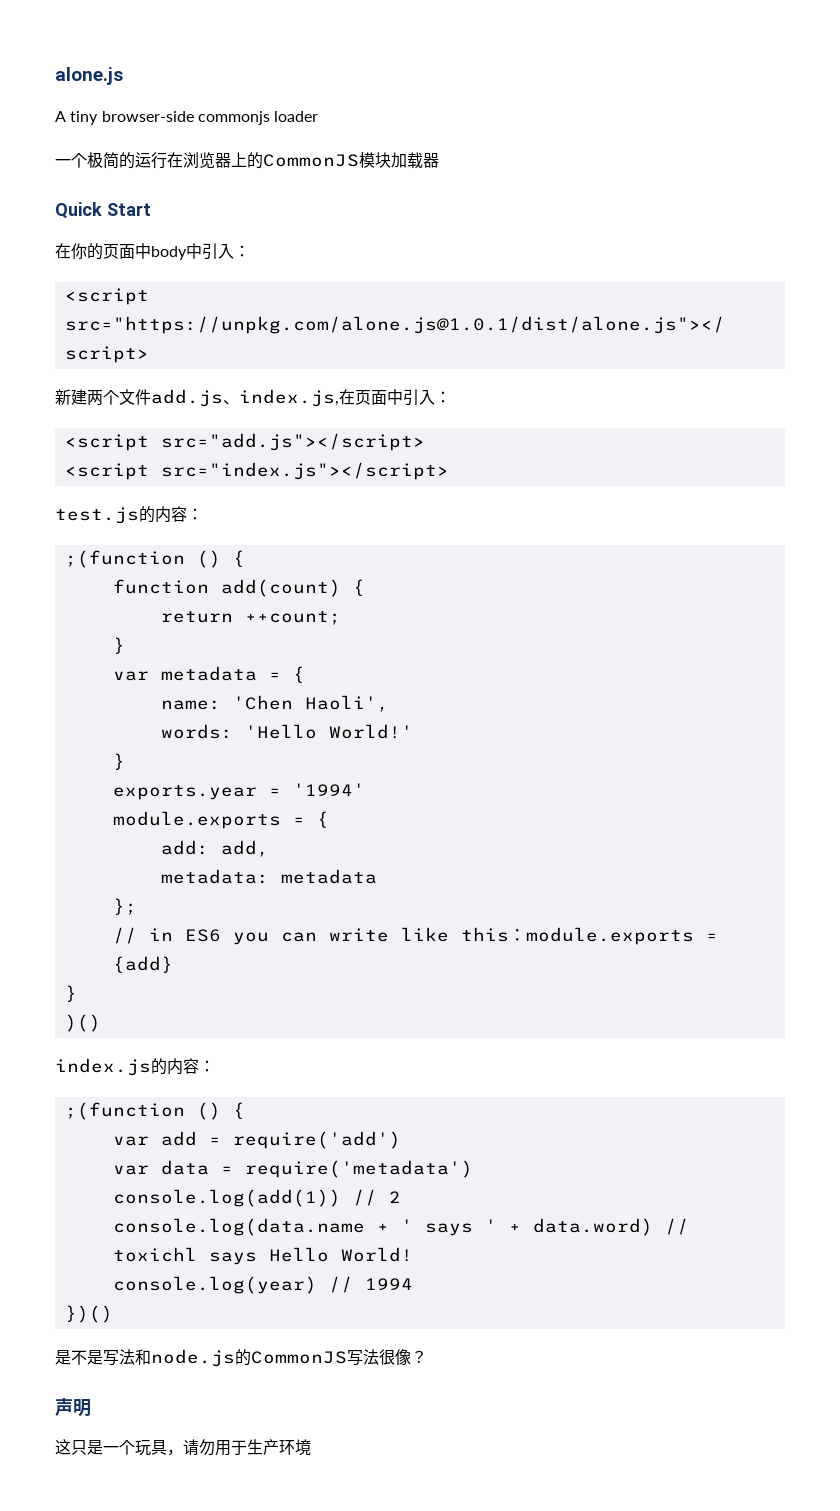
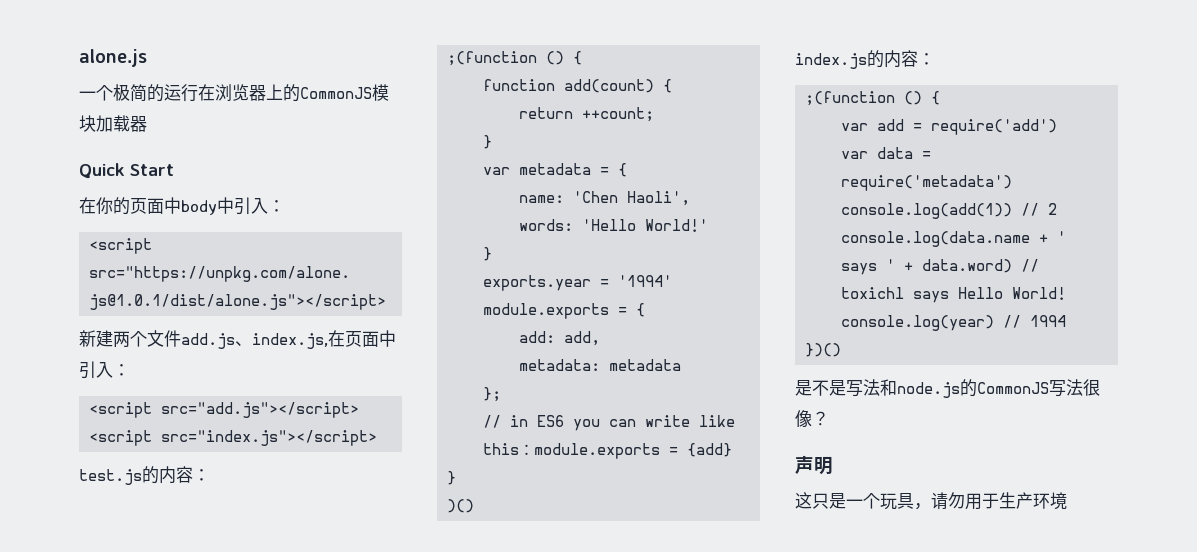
- A tiny browser-side commonjs loader

